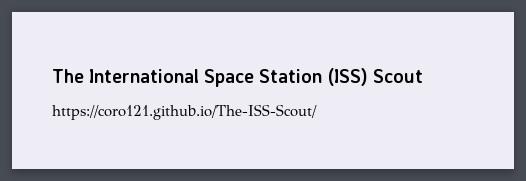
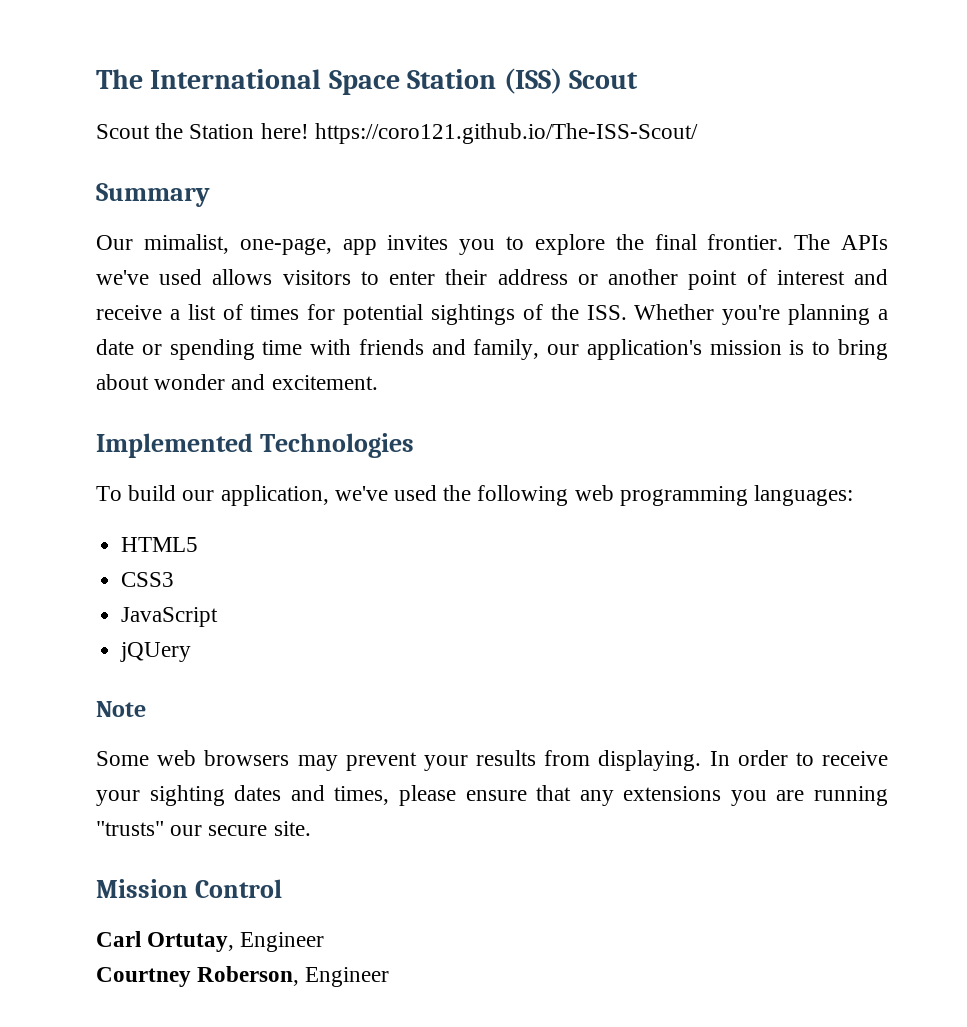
- https://coro121.github.io/The-ISS-Scout/
+ Scout the Station here! https://coro121.github.io/The-ISS-Scout/
+ Summary
+ Our mimalist, one-page, app invites you to explore the final frontier. The APIs we've used allows visitors to enter their address or another point of interest and receive a list of times for potential sightings of the ISS. Whether you're planning a date or spending time with friends and family, our application's mission is to bring about wonder and excitement.
+ Implemented Technologies
+ To build our application, we've used the following web programming languages:
+ HTML5
+ CSS3
+ JavaScript
+ jQUery
+ Note
+ Some web browsers may prevent your results from displaying. In order to receive your sighting dates and times, please ensure that any extensions you are running "trusts" our secure site.
+ Mission Control
+ Carl Ortutay, Engineer
+ Courtney Roberson, Engineer

